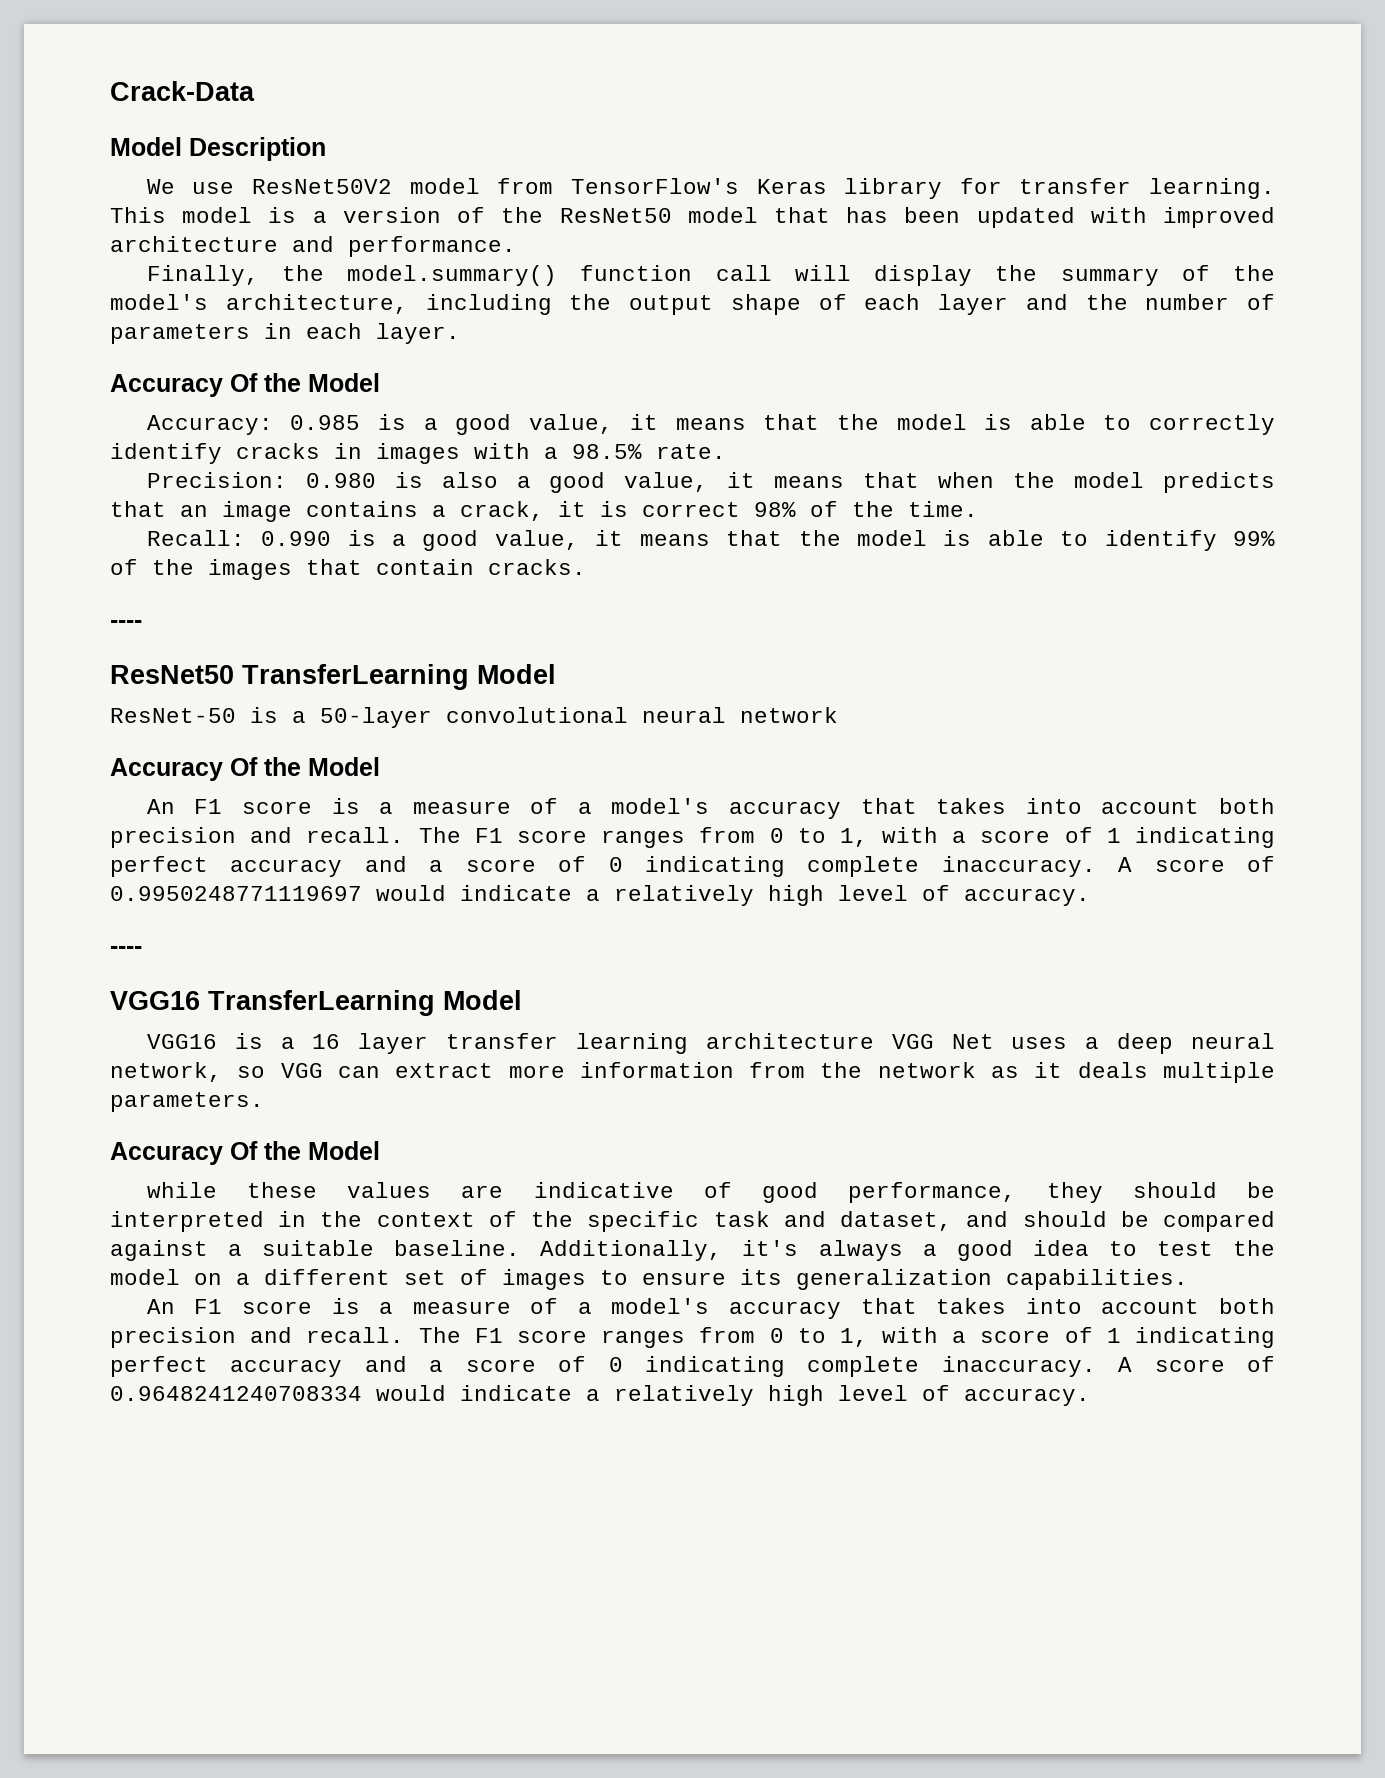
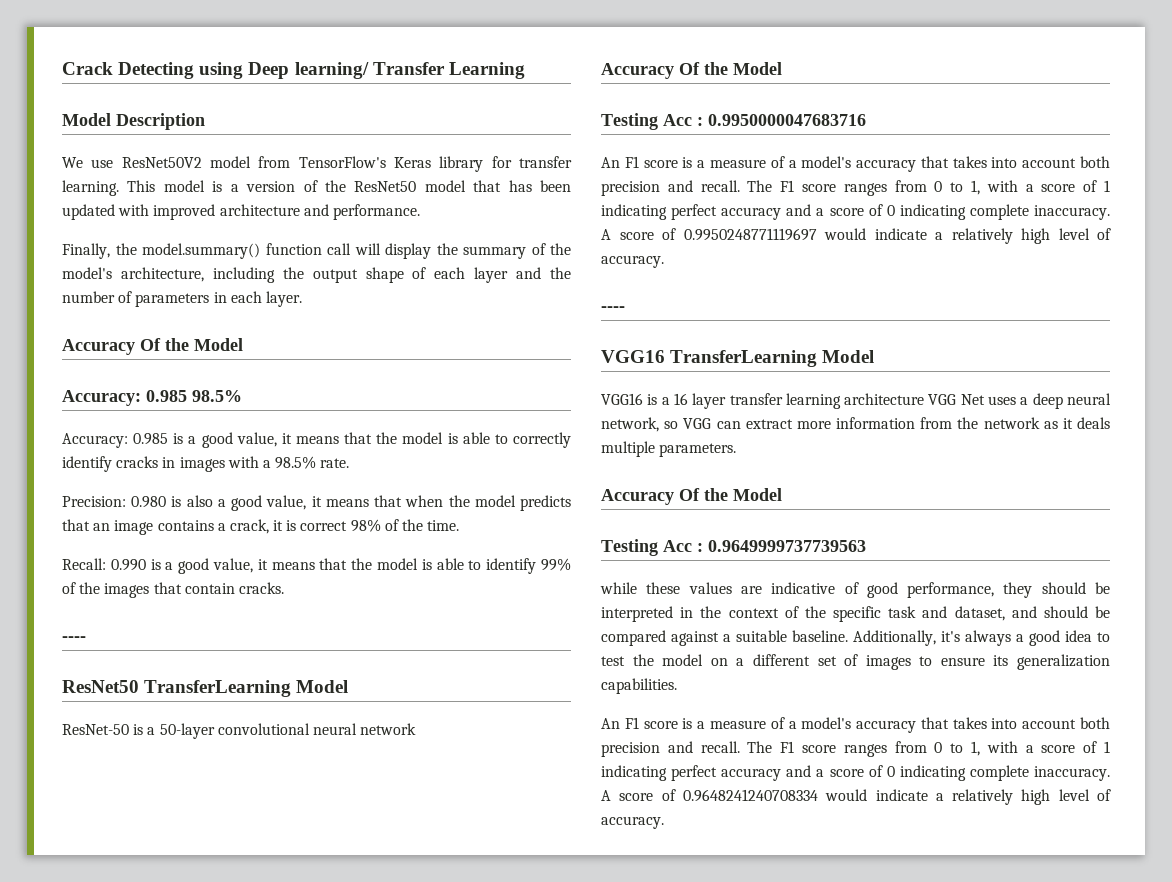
- Crack-Data
+ Crack Detecting using Deep learning/ Transfer Learning
+ Accuracy: 0.985 98.5%
+ Testing Acc : 0.9950000047683716
+ Testing Acc : 0.9649999737739563

